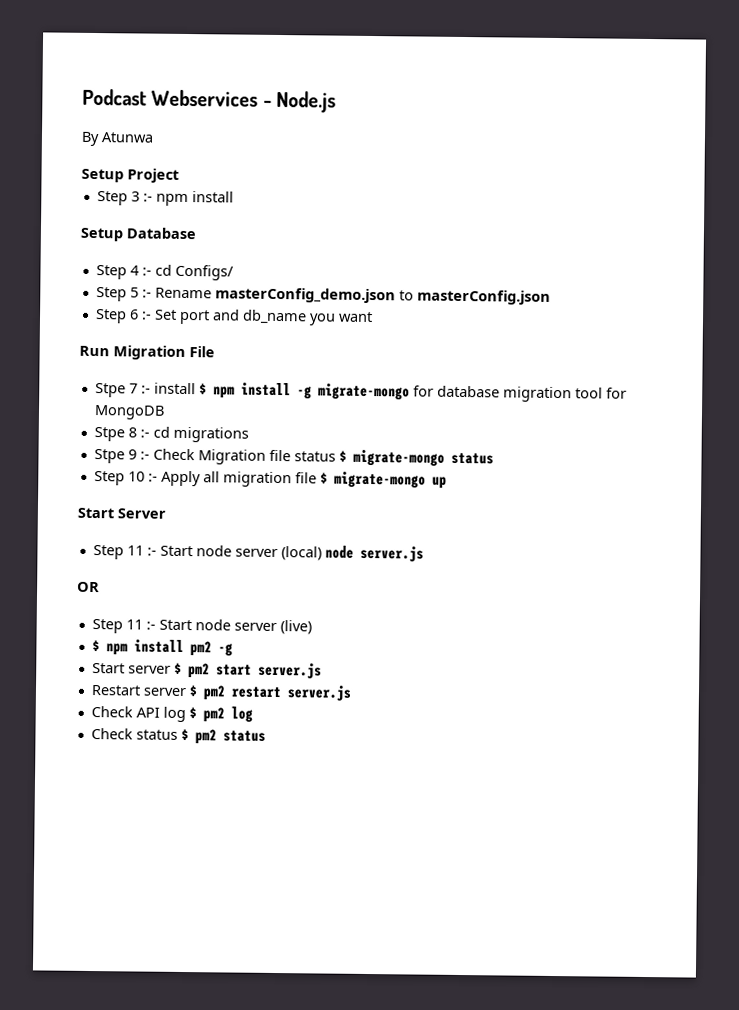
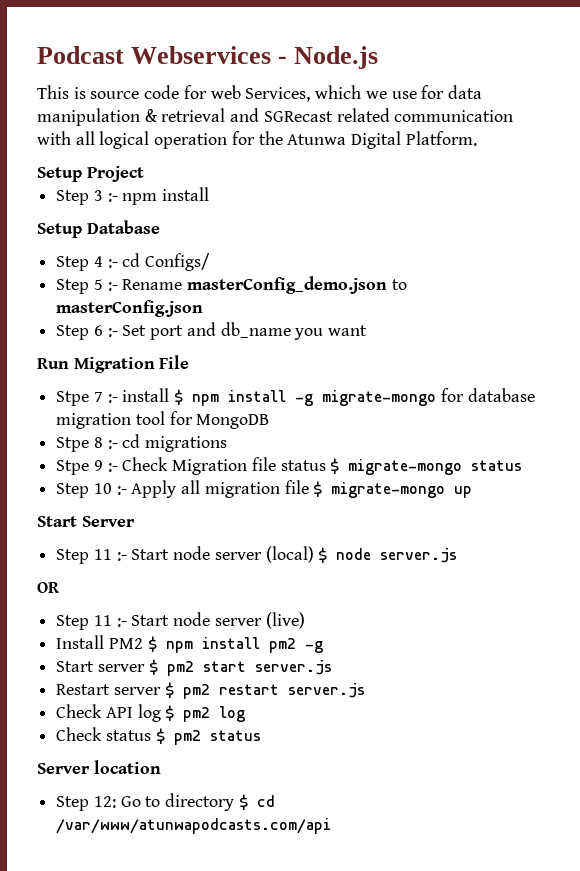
- By Atunwa
+ This is source code for web Services, which we use for data manipulation & retrieval and SGRecast related communication with all logical operation for the Atunwa Digital Platform.
- Step 11 :- Start node server (local) node server.js
+ Step 11 :- Start node server (local) $ node server.js
- $ npm install pm2 -g
+ Install PM2 $ npm install pm2 -g
+ Server location
+ Step 12: Go to directory $ cd /var/www/atunwapodcasts.com/api

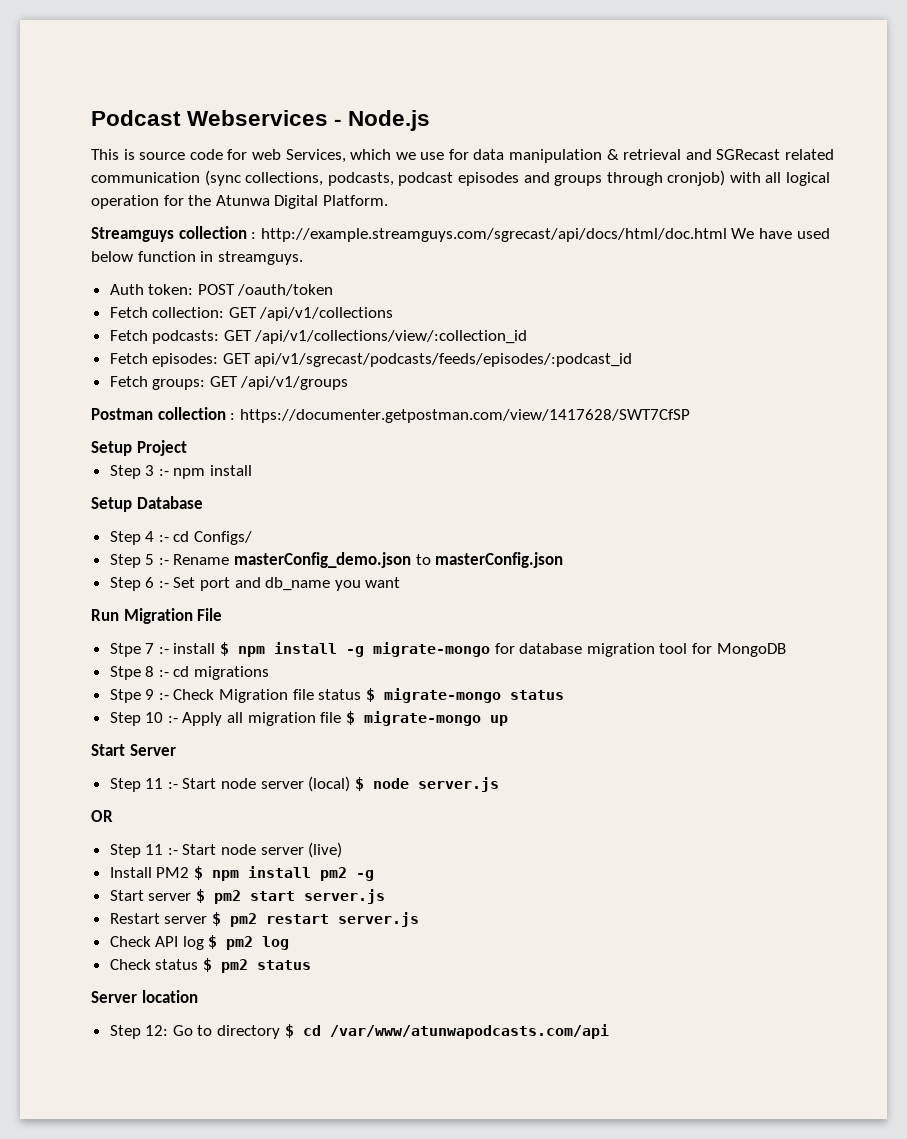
- This is source code for web Services, which we use for data manipulation & retrieval and SGRecast related communication with all logical operation for the Atunwa Digital Platform.
+ This is source code for web Services, which we use for data manipulation & retrieval and SGRecast related communication (sync collections, podcasts, podcast episodes and groups through cronjob) with all logical operation for the Atunwa Digital Platform.
+ Streamguys collection : http://example.streamguys.com/sgrecast/api/docs/html/doc.html We have used below function in streamguys.
+ Auth token: POST /oauth/token
+ Fetch collection: GET /api/v1/collections
+ Fetch podcasts: GET /api/v1/collections/view/:collection_id
+ Fetch episodes: GET api/v1/sgrecast/podcasts/feeds/episodes/:podcast_id
+ Fetch groups: GET /api/v1/groups
+ Postman collection : https://documenter.getpostman.com/view/1417628/SWT7CfSP

